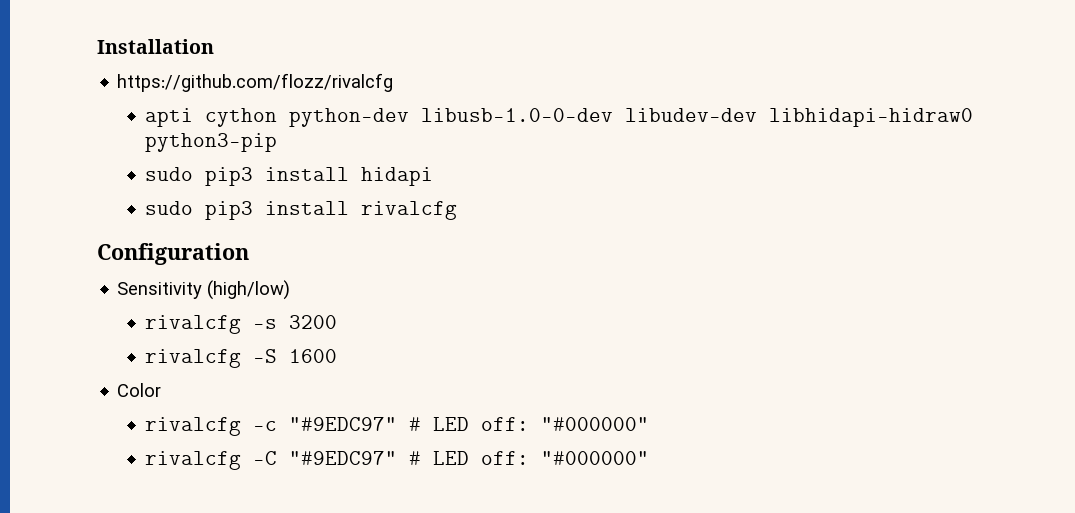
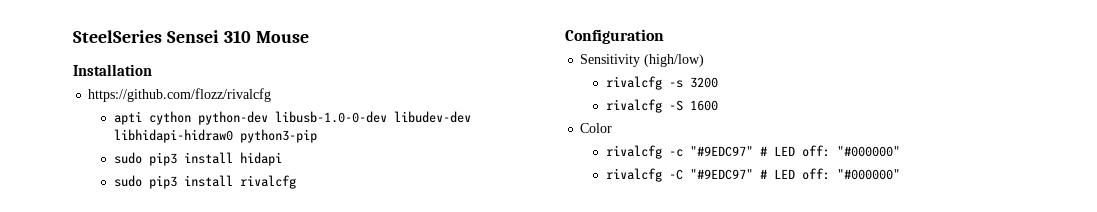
+ SteelSeries Sensei 310 Mouse

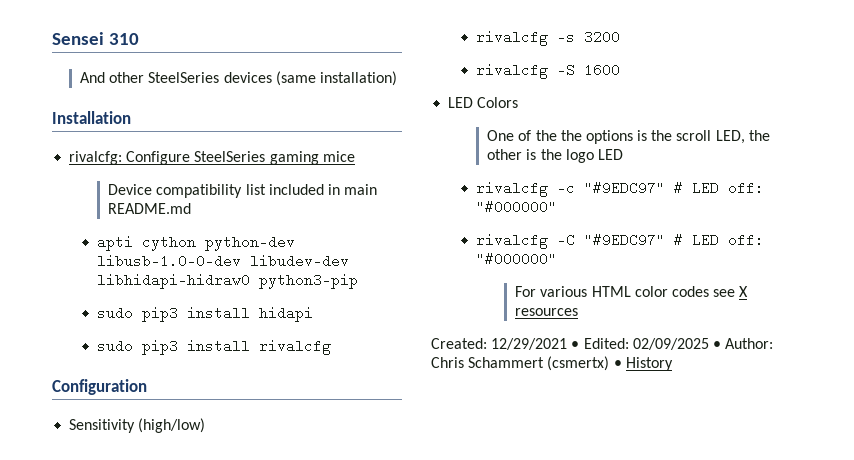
- SteelSeries Sensei 310 Mouse
+ Sensei 310
+ And other SteelSeries devices (same installation)
  Installation
- https://github.com/flozz/rivalcfg
+ rivalcfg: Configure SteelSeries gaming mice
+ Device compatibility list included in main README.md
- Color
+ LED Colors
+ One of the the options is the scroll LED, the other is the logo LED
+ For various HTML color codes see X resources
+ Created: 12/29/2021 • Edited: 02/09/2025 • Author: Chris Schammert (csmertx) • History

